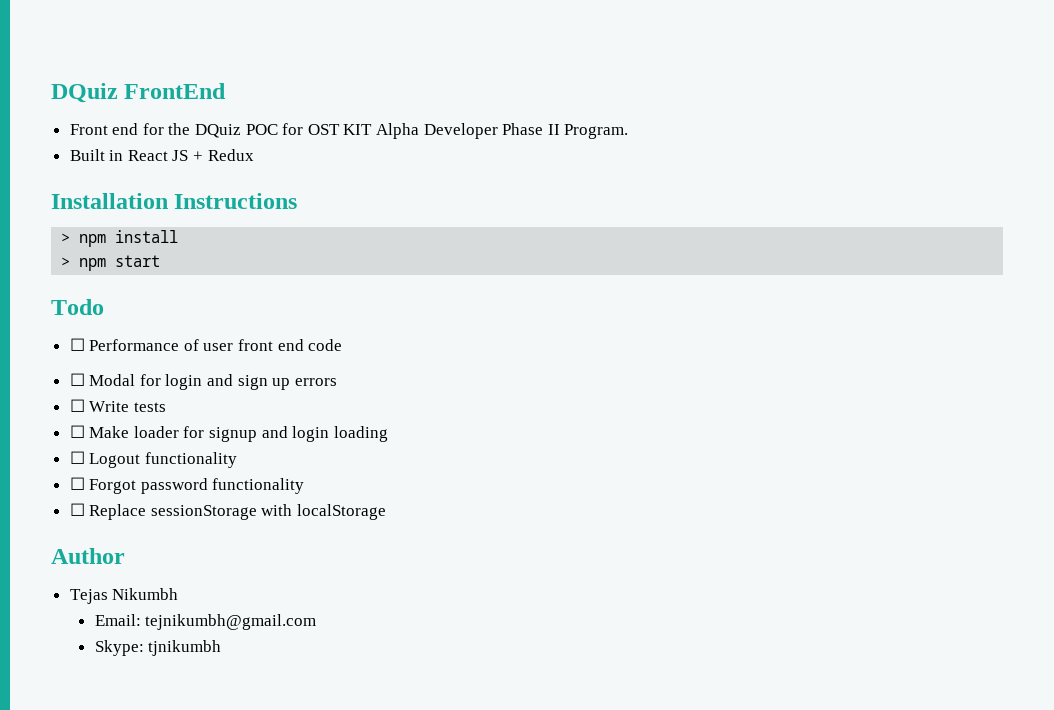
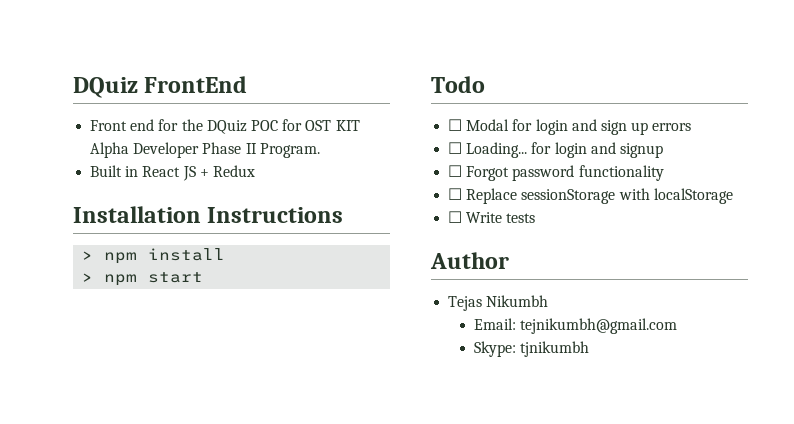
- ☐ Performance of user front end code
- ☐ Write tests
- ☐ Make loader for signup and login loading
- ☐ Logout functionality
+ ☐ Loading... for login and signup
+ ☐ Write tests

